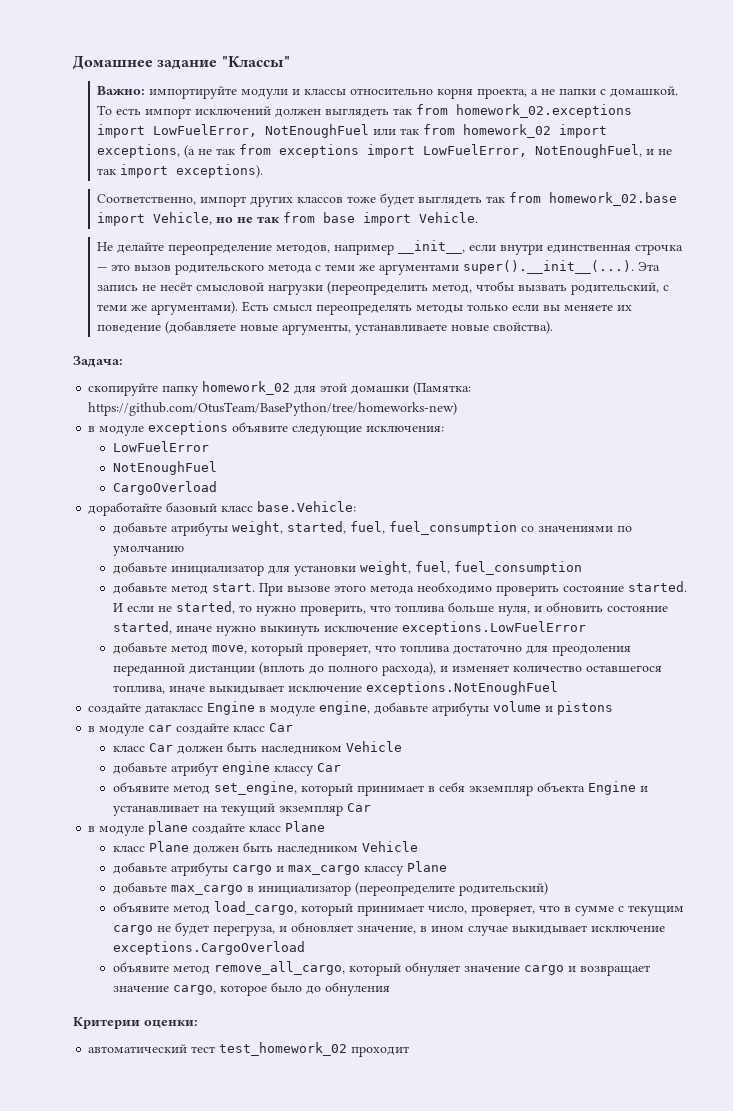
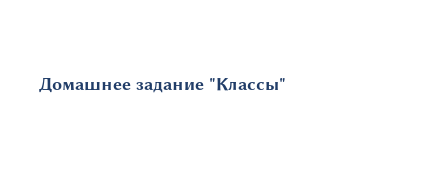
- Важно: импортируйте модули и классы относительно корня проекта, а не папки с домашкой. То есть импорт исключений должен выглядеть так from homework_02.exceptions import LowFuelError, NotEnoughFuel или так from homework_02 import exceptions, (а не так from exceptions import LowFuelError, NotEnoughFuel, и не так import exceptions).
- Соответственно, импорт других классов тоже будет выглядеть так from homework_02.base import Vehicle, но не так from base import Vehicle.
- Не делайте переопределение методов, например __init__, если внутри единственная строчка — это вызов родительского метода с теми же аргументами super().__init__(...). Эта запись не несёт смысловой нагрузки (переопределить метод, чтобы вызвать родительский, с теми же аргументами). Есть смысл переопределять методы только если вы меняете их поведение (добавляете новые аргументы, устанавливаете новые свойства).
- Задача:
- скопируйте папку homework_02 для этой домашки (Памятка: https://github.com/OtusTeam/BasePython/tree/homeworks-new)
- в модуле exceptions объявите следующие исключения:
- LowFuelError
- NotEnoughFuel
- CargoOverload
- доработайте базовый класс base.Vehicle:
- добавьте атрибуты weight, started, fuel, fuel_consumption со значениями по умолчанию
- добавьте инициализатор для установки weight, fuel, fuel_consumption
- добавьте метод start. При вызове этого метода необходимо проверить состояние started. И если не started, то нужно проверить, что топлива больше нуля, и обновить состояние started, иначе нужно выкинуть исключение exceptions.LowFuelError
- добавьте метод move, который проверяет, что топлива достаточно для преодоления переданной дистанции (вплоть до полного расхода), и изменяет количество оставшегося топлива, иначе выкидывает исключение exceptions.NotEnoughFuel
- создайте датакласс Engine в модуле engine, добавьте атрибуты volume и pistons
- в модуле car создайте класс Car
- класс Car должен быть наследником Vehicle
- добавьте атрибут engine классу Car
- объявите метод set_engine, который принимает в себя экземпляр объекта Engine и устанавливает на текущий экземпляр Car
- в модуле plane создайте класс Plane
- класс Plane должен быть наследником Vehicle
- добавьте атрибуты cargo и max_cargo классу Plane
- добавьте max_cargo в инициализатор (переопределите родительский)
- объявите метод load_cargo, который принимает число, проверяет, что в сумме с текущим cargo не будет перегруза, и обновляет значение, в ином случае выкидывает исключение exceptions.CargoOverload
- объявите метод remove_all_cargo, который обнуляет значение cargo и возвращает значение cargo, которое было до обнуления
- Критерии оценки:
- автоматический тест test_homework_02 проходит

